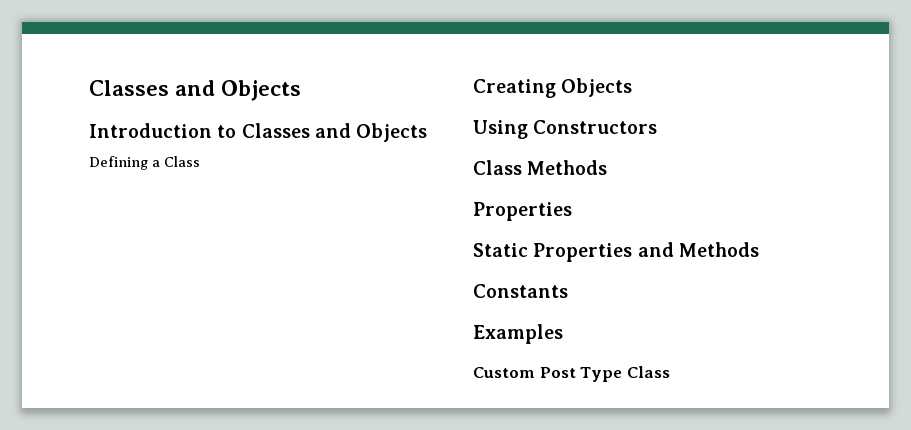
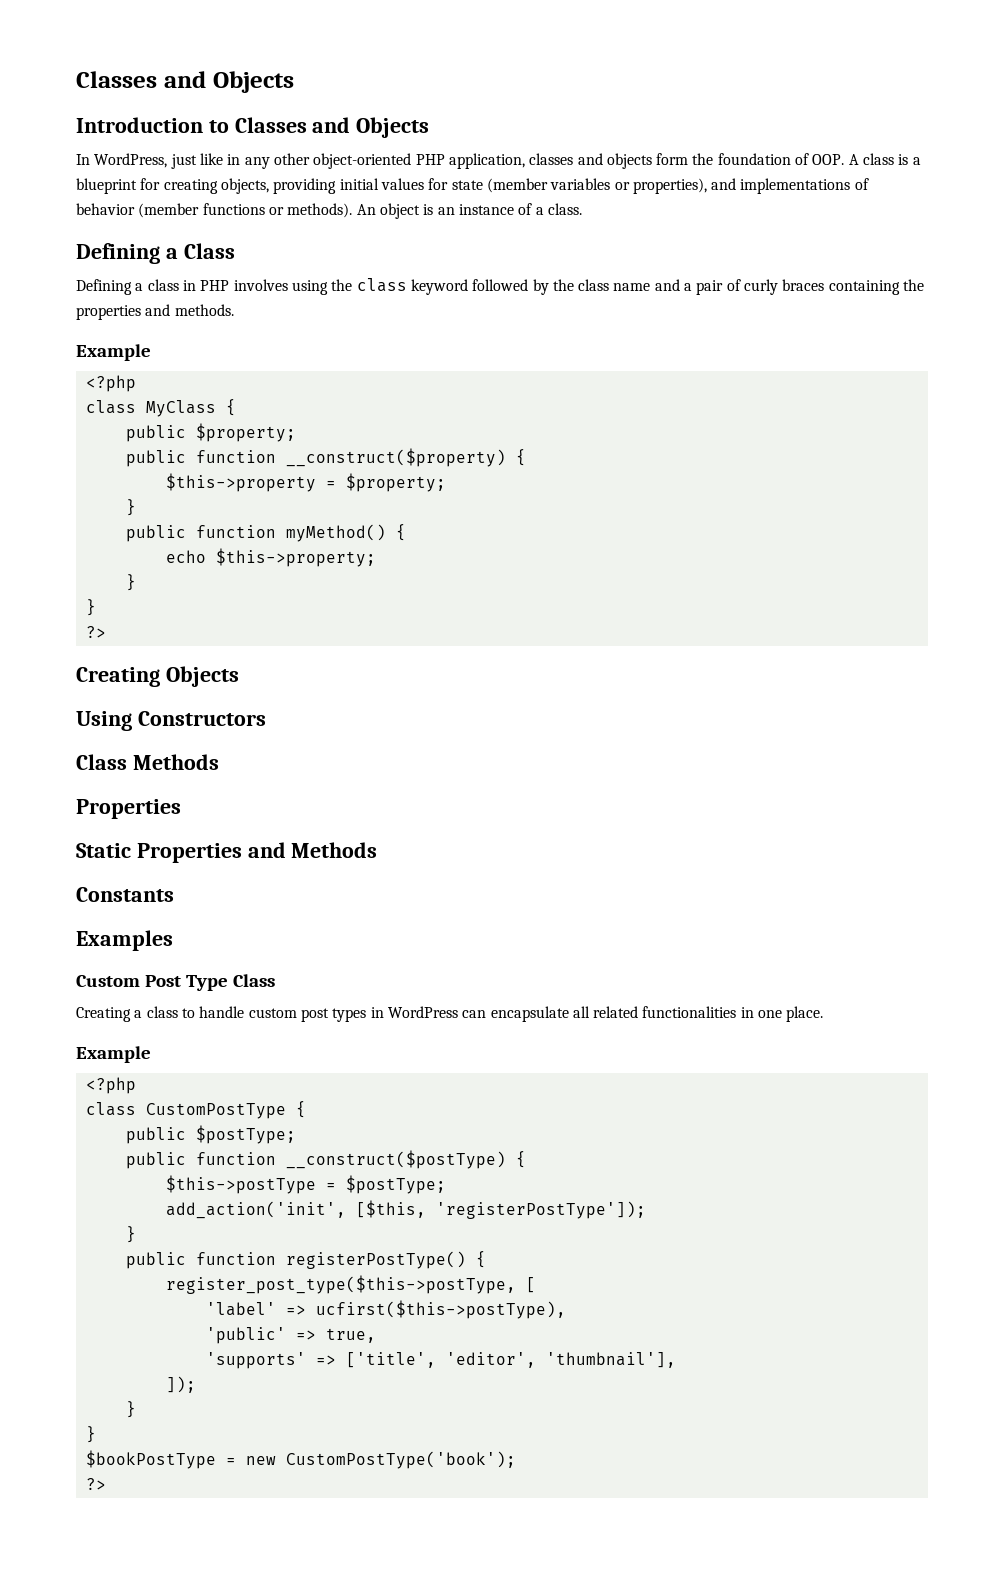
+ In WordPress, just like in any other object-oriented PHP application, classes and objects form the foundation of OOP. A class is a blueprint for creating objects, providing initial values for state (member variables or properties), and implementations of behavior (member functions or methods). An object is an instance of a class.
  Defining a Class
+ Defining a class in PHP involves using the class keyword followed by the class name and a pair of curly braces containing the properties and methods.
+ Example
+ <?php
+ class MyClass {
+ public $property;
+ public function __construct($property) {
+ $this->property = $property;
+ }
+ public function myMethod() {
+ echo $this->property;
+ }
+ }
+ ?>
+ Creating a class to handle custom post types in WordPress can encapsulate all related functionalities in one place.
+ Example
+ <?php
+ class CustomPostType {
+ public $postType;
+ public function __construct($postType) {
+ $this->postType = $postType;
+ add_action('init', [$this, 'registerPostType']);
+ }
+ public function registerPostType() {
+ register_post_type($this->postType, [
+ 'label' => ucfirst($this->postType),
+ 'public' => true,
+ 'supports' => ['title', 'editor', 'thumbnail'],
+ ]);
+ }
+ }
+ $bookPostType = new CustomPostType('book');
+ ?>

